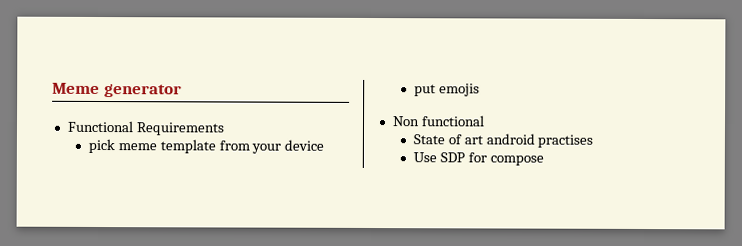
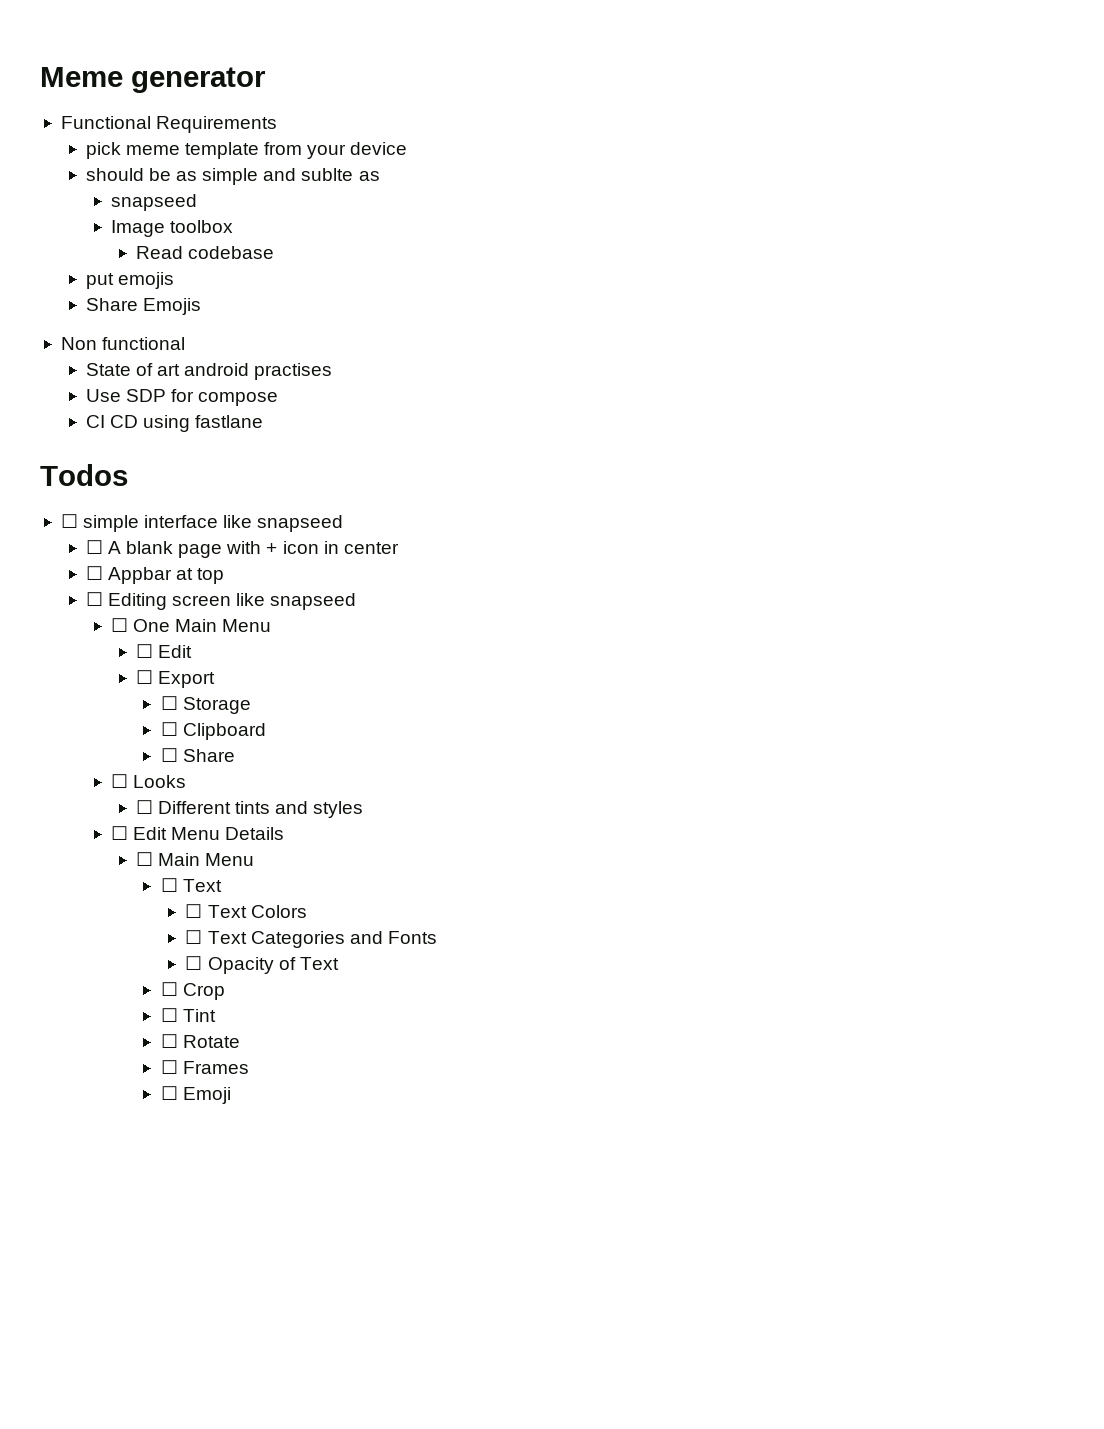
+ should be as simple and sublte as
+ snapseed
+ Image toolbox
+ Read codebase
+ Share Emojis
+ CI CD using fastlane
+ Todos
+ ☐ simple interface like snapseed
+ ☐ A blank page with + icon in center
+ ☐ Appbar at top
+ ☐ Editing screen like snapseed
+ ☐ One Main Menu
+ ☐ Edit
+ ☐ Export
+ ☐ Storage
+ ☐ Clipboard
+ ☐ Share
+ ☐ Looks
+ ☐ Different tints and styles
+ ☐ Edit Menu Details
+ ☐ Main Menu
+ ☐ Text
+ ☐ Text Colors
+ ☐ Text Categories and Fonts
+ ☐ Opacity of Text
+ ☐ Crop
+ ☐ Tint
+ ☐ Rotate
+ ☐ Frames
+ ☐ Emoji

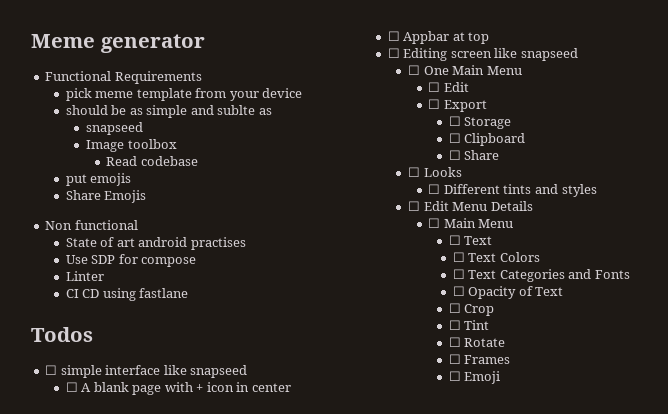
+ Linter

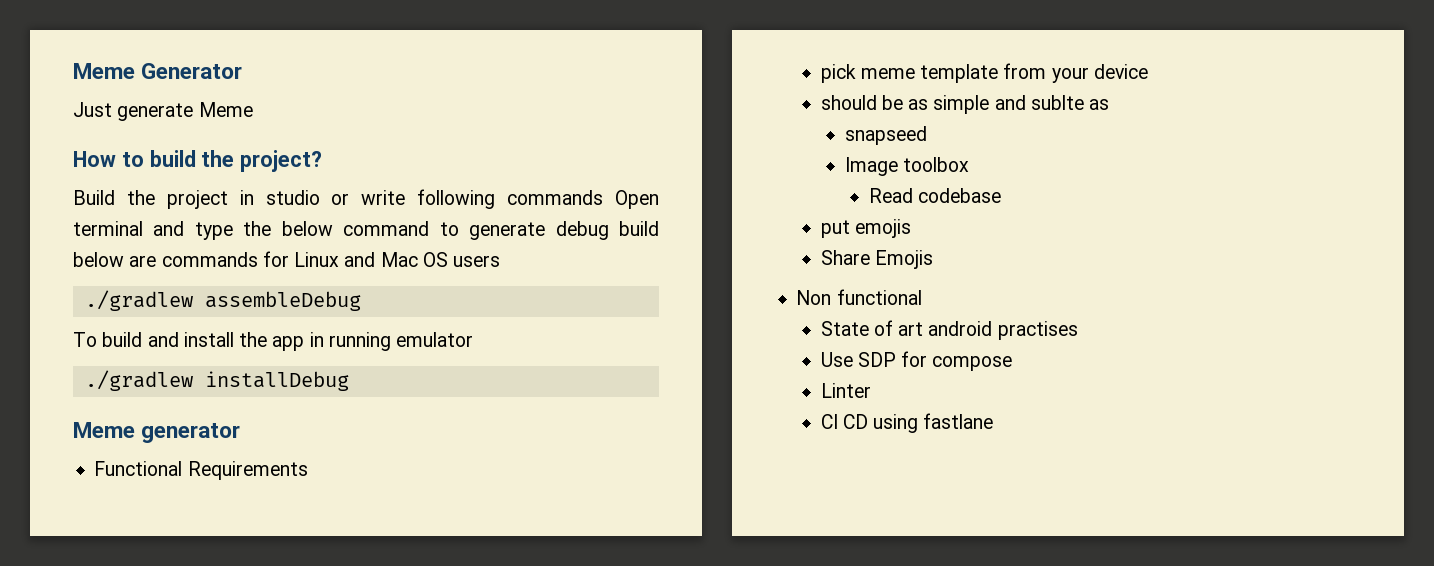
+ Meme Generator
+ Just generate Meme
+ How to build the project?
+ Build the project in studio or write following commands Open terminal and type the below command to generate debug build below are commands for Linux and Mac OS users
+ ./gradlew assembleDebug
+ To build and install the app in running emulator
+ ./gradlew installDebug
- Todos
- ☐ simple interface like snapseed
- ☐ A blank page with + icon in center
- ☐ Appbar at top
- ☐ Editing screen like snapseed
- ☐ One Main Menu
- ☐ Edit
- ☐ Export
- ☐ Storage
- ☐ Clipboard
- ☐ Share
- ☐ Looks
- ☐ Different tints and styles
- ☐ Edit Menu Details
- ☐ Main Menu
- ☐ Text
- ☐ Text Colors
- ☐ Text Categories and Fonts
- ☐ Opacity of Text
- ☐ Crop
- ☐ Tint
- ☐ Rotate
- ☐ Frames
- ☐ Emoji

